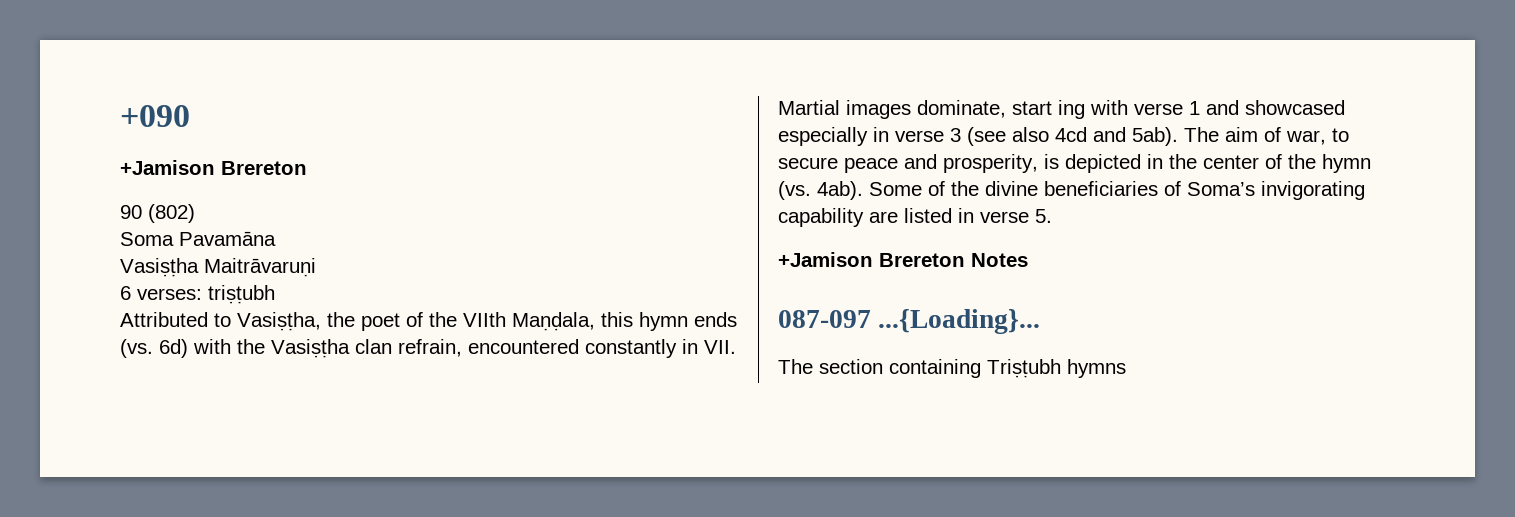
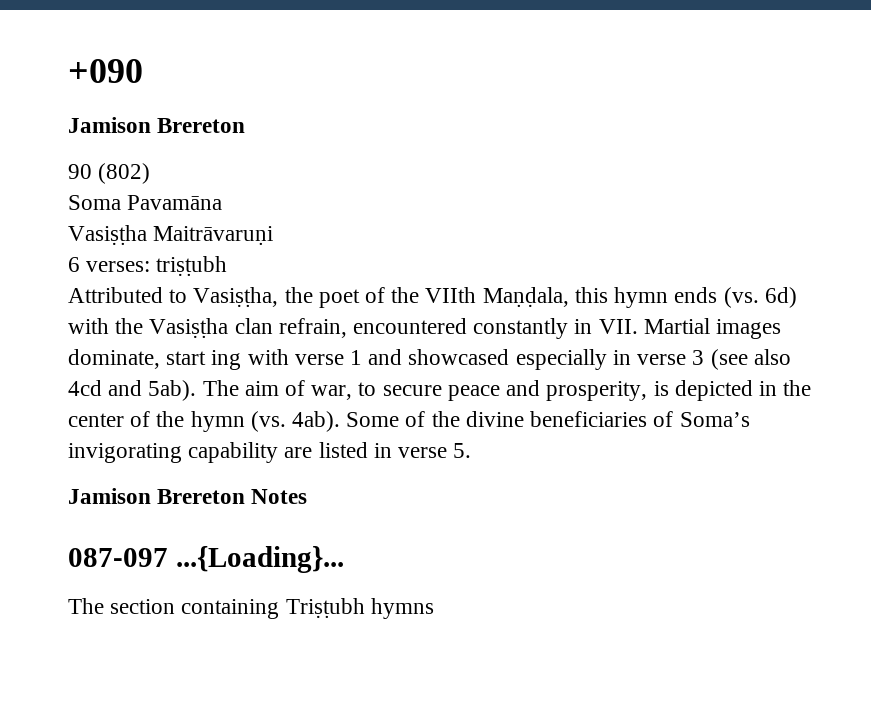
  +090
- +Jamison Brereton
+ Jamison Brereton
- +Jamison Brereton Notes
+ Jamison Brereton Notes

